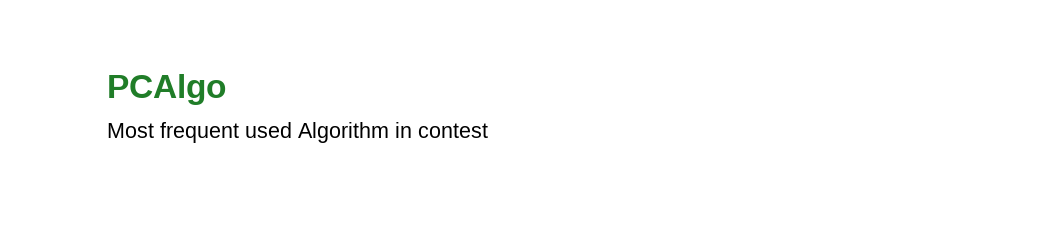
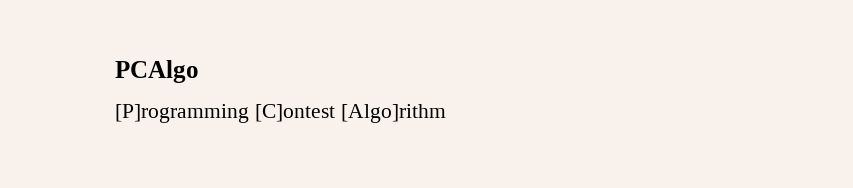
- Most frequent used Algorithm in contest
+ [P]rogramming [C]ontest [Algo]rithm

